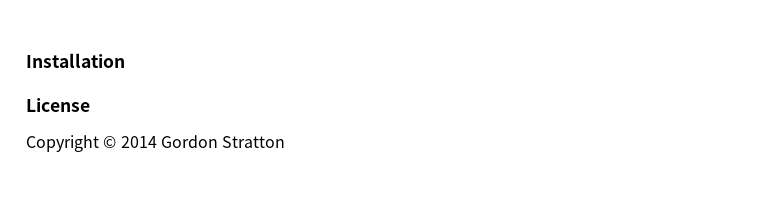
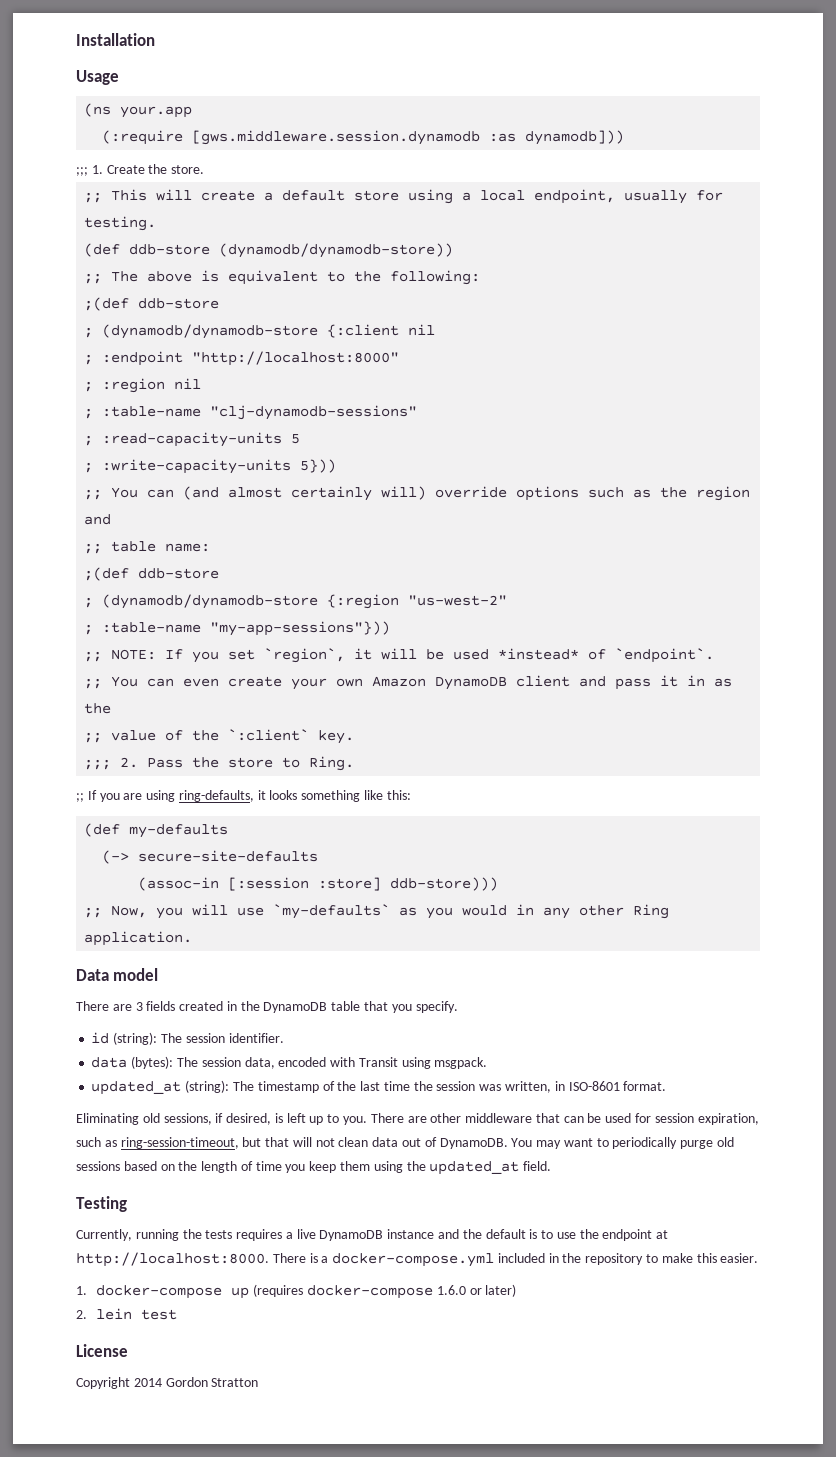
+ Usage
+ (ns your.app
+ (:require [gws.middleware.session.dynamodb :as dynamodb]))
+ ;;; 1. Create the store.
+ ;; This will create a default store using a local endpoint, usually for testing.
+ (def ddb-store (dynamodb/dynamodb-store))
+ ;; The above is equivalent to the following:
+ ;(def ddb-store
+ ; (dynamodb/dynamodb-store {:client nil
+ ; :endpoint "http://localhost:8000"
+ ; :region nil
+ ; :table-name "clj-dynamodb-sessions"
+ ; :read-capacity-units 5
+ ; :write-capacity-units 5}))
+ ;; You can (and almost certainly will) override options such as the region and
+ ;; table name:
+ ;(def ddb-store
+ ; (dynamodb/dynamodb-store {:region "us-west-2"
+ ; :table-name "my-app-sessions"}))
+ ;; NOTE: If you set `region`, it will be used *instead* of `endpoint`.
+ ;; You can even create your own Amazon DynamoDB client and pass it in as the
+ ;; value of the `:client` key.
+ ;;; 2. Pass the store to Ring.
+ ;; If you are using ring-defaults, it looks something like this:
+ (def my-defaults
+ (-> secure-site-defaults
+ (assoc-in [:session :store] ddb-store)))
+ ;; Now, you will use `my-defaults` as you would in any other Ring application.
+ Data model
+ There are 3 fields created in the DynamoDB table that you specify.
+ id (string): The session identifier.
+ data (bytes): The session data, encoded with Transit using msgpack.
+ updated_at (string): The timestamp of the last time the session was written, in ISO-8601 format.
+ Eliminating old sessions, if desired, is left up to you. There are other middleware that can be used for session expiration, such as ring-session-timeout, but that will not clean data out of DynamoDB. You may want to periodically purge old sessions based on the length of time you keep them using the updated_at field.
+ Testing
+ Currently, running the tests requires a live DynamoDB instance and the default is to use the endpoint at http://localhost:8000. There is a docker-compose.yml included in the repository to make this easier.
+ 1. docker-compose up (requires docker-compose 1.6.0 or later)
+ 2. lein test
- Copyright © 2014 Gordon Stratton
+ Copyright 2014 Gordon Stratton

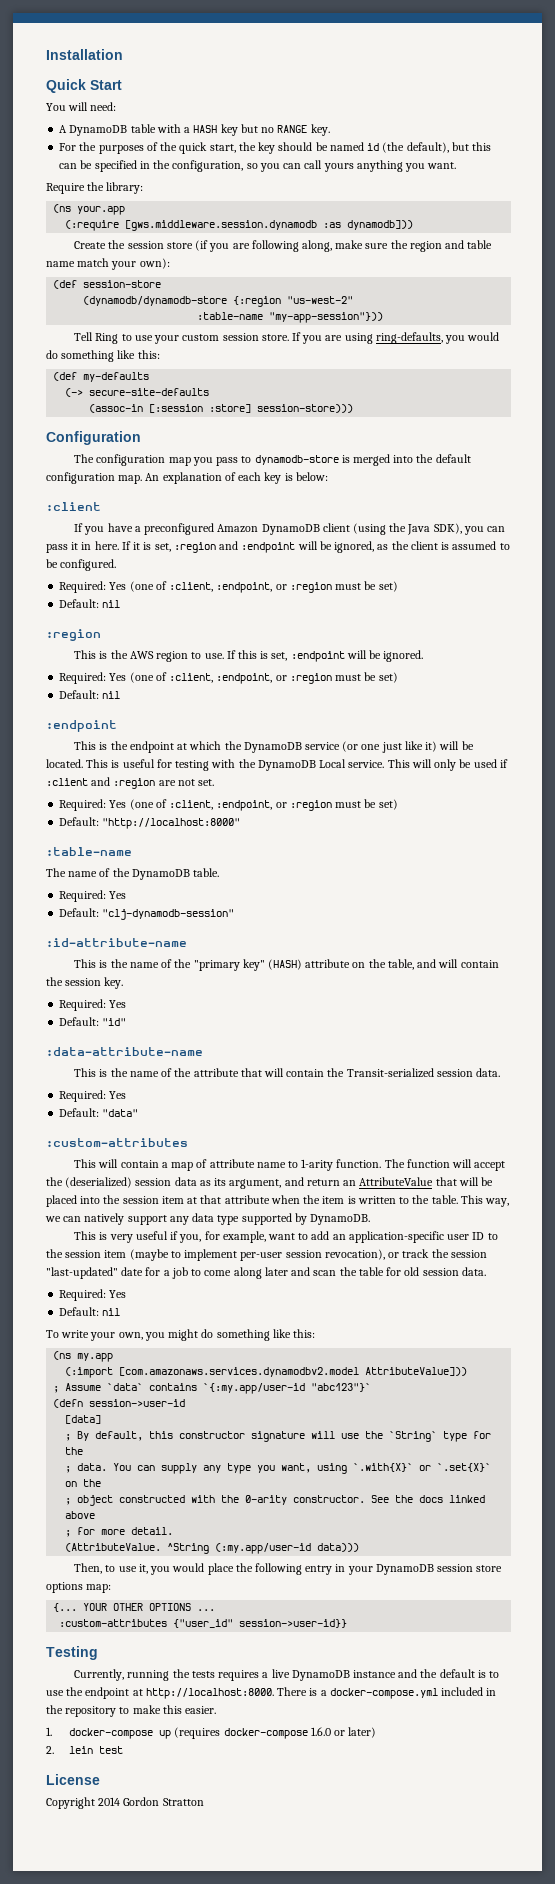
- Usage
+ Quick Start
+ You will need:
+ A DynamoDB table with a HASH key but no RANGE key.
+ For the purposes of the quick start, the key should be named id (the default), but this can be specified in the configuration, so you can call yours anything you want.
+ Require the library:
- ;;; 1. Create the store.
- ;; This will create a default store using a local endpoint, usually for testing.
- (def ddb-store (dynamodb/dynamodb-store))
- ;; The above is equivalent to the following:
- ;(def ddb-store
- ; (dynamodb/dynamodb-store {:client nil
- ; :endpoint "http://localhost:8000"
- ; :region nil
- ; :table-name "clj-dynamodb-sessions"
- ; :read-capacity-units 5
- ; :write-capacity-units 5}))
- ;; You can (and almost certainly will) override options such as the region and
- ;; table name:
- ;(def ddb-store
- ; (dynamodb/dynamodb-store {:region "us-west-2"
- ; :table-name "my-app-sessions"}))
- ;; NOTE: If you set `region`, it will be used *instead* of `endpoint`.
- ;; You can even create your own Amazon DynamoDB client and pass it in as the
- ;; value of the `:client` key.
- ;;; 2. Pass the store to Ring.
- ;; If you are using ring-defaults, it looks something like this:
+ Create the session store (if you are following along, make sure the region and table name match your own):
+ (def session-store
+ (dynamodb/dynamodb-store {:region "us-west-2"
+ :table-name "my-app-session"}))
+ Tell Ring to use your custom session store. If you are using ring-defaults, you would do something like this:
- (assoc-in [:session :store] ddb-store)))
- ;; Now, you will use `my-defaults` as you would in any other Ring application.
- Data model
- There are 3 fields created in the DynamoDB table that you specify.
- id (string): The session identifier.
- data (bytes): The session data, encoded with Transit using msgpack.
- updated_at (string): The timestamp of the last time the session was written, in ISO-8601 format.
- Eliminating old sessions, if desired, is left up to you. There are other middleware that can be used for session expiration, such as ring-session-timeout, but that will not clean data out of DynamoDB. You may want to periodically purge old sessions based on the length of time you keep them using the updated_at field.
+ (assoc-in [:session :store] session-store)))
+ Configuration
+ The configuration map you pass to dynamodb-store is merged into the default configuration map. An explanation of each key is below:
+ :client
+ If you have a preconfigured Amazon DynamoDB client (using the Java SDK), you can pass it in here. If it is set, :region and :endpoint will be ignored, as the client is assumed to be configured.
+ Required: Yes (one of :client, :endpoint, or :region must be set)
+ Default: nil
+ :region
+ This is the AWS region to use. If this is set, :endpoint will be ignored.
+ Required: Yes (one of :client, :endpoint, or :region must be set)
+ Default: nil
+ :endpoint
+ This is the endpoint at which the DynamoDB service (or one just like it) will be located. This is useful for testing with the DynamoDB Local service. This will only be used if :client and :region are not set.
+ Required: Yes (one of :client, :endpoint, or :region must be set)
+ Default: "http://localhost:8000"
+ :table-name
+ The name of the DynamoDB table.
+ Required: Yes
+ Default: "clj-dynamodb-session"
+ :id-attribute-name
+ This is the name of the "primary key" (HASH) attribute on the table, and will contain the session key.
+ Required: Yes
+ Default: "id"
+ :data-attribute-name
+ This is the name of the attribute that will contain the Transit-serialized session data.
+ Required: Yes
+ Default: "data"
+ :custom-attributes
+ This will contain a map of attribute name to 1-arity function. The function will accept the (deserialized) session data as its argument, and return an AttributeValue that will be placed into the session item at that attribute when the item is written to the table. This way, we can natively support any data type supported by DynamoDB.
+ This is very useful if you, for example, want to add an application-specific user ID to the session item (maybe to implement per-user session revocation), or track the session "last-updated" date for a job to come along later and scan the table for old session data.
+ Required: Yes
+ Default: nil
+ To write your own, you might do something like this:
+ (ns my.app
+ (:import [com.amazonaws.services.dynamodbv2.model AttributeValue]))
+ ; Assume `data` contains `{:my.app/user-id "abc123"}`
+ (defn session->user-id
+ [data]
+ ; By default, this constructor signature will use the `String` type for the
+ ; data. You can supply any type you want, using `.with{X}` or `.set{X}` on the
+ ; object constructed with the 0-arity constructor. See the docs linked above
+ ; for more detail.
+ (AttributeValue. ^String (:my.app/user-id data)))
+ Then, to use it, you would place the following entry in your DynamoDB session store options map:
+ {... YOUR OTHER OPTIONS ...
+ :custom-attributes {"user_id" session->user-id}}

